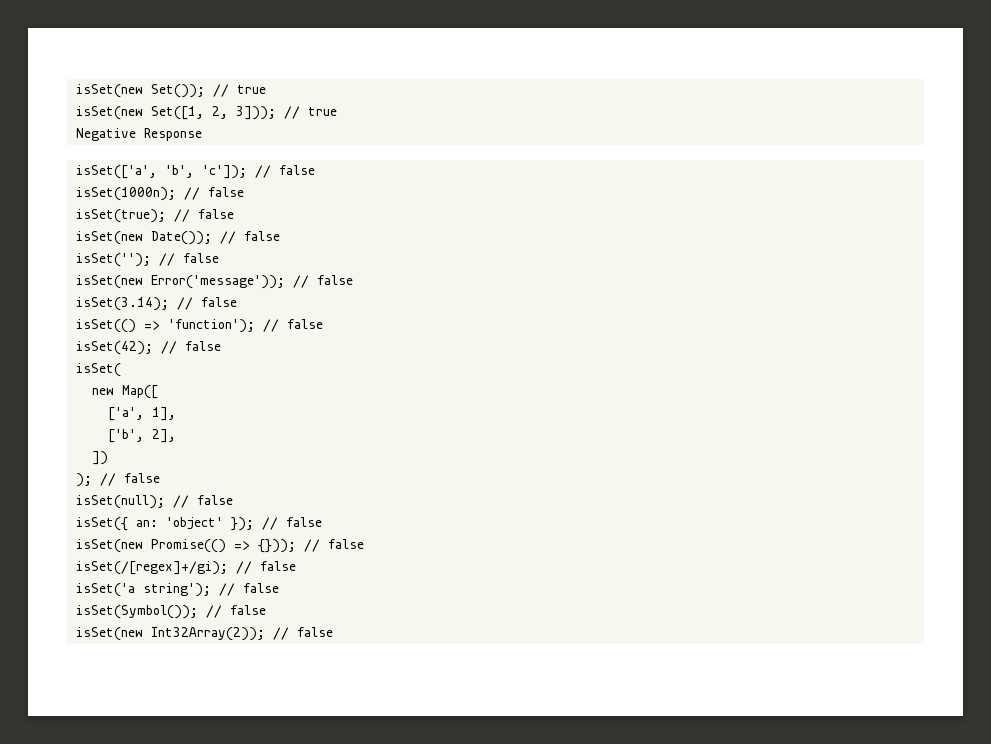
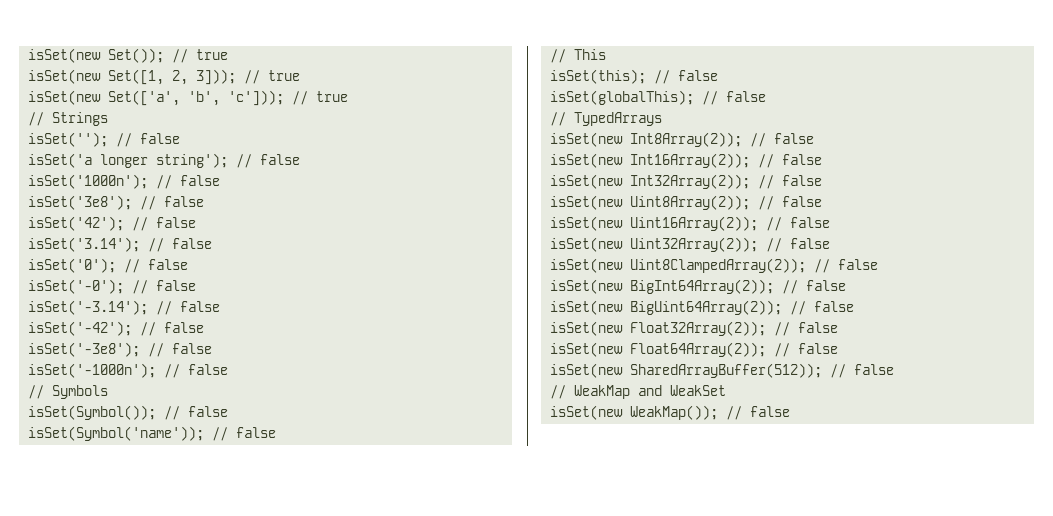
- Negative Response
- isSet(['a', 'b', 'c']); // false
- isSet(1000n); // false
- isSet(true); // false
- isSet(new Date()); // false
+ isSet(new Set(['a', 'b', 'c'])); // true
+ // Strings
- isSet(new Error('message')); // false
- isSet(3.14); // false
- isSet(() => 'function'); // false
- isSet(42); // false
- isSet(
- new Map([
- ['a', 1],
- ['b', 2],
- ])
- ); // false
- isSet(null); // false
- isSet({ an: 'object' }); // false
- isSet(new Promise(() => {})); // false
- isSet(/[regex]+/gi); // false
- isSet('a string'); // false
+ isSet('a longer string'); // false
+ isSet('1000n'); // false
+ isSet('3e8'); // false
+ isSet('42'); // false
+ isSet('3.14'); // false
+ isSet('0'); // false
+ isSet('-0'); // false
+ isSet('-3.14'); // false
+ isSet('-42'); // false
+ isSet('-3e8'); // false
+ isSet('-1000n'); // false
+ // Symbols
  isSet(Symbol()); // false
+ isSet(Symbol('name')); // false
+ // This
+ isSet(this); // false
+ isSet(globalThis); // false
+ // TypedArrays
+ isSet(new Int8Array(2)); // false
+ isSet(new Int16Array(2)); // false
+ isSet(new Uint8Array(2)); // false
+ isSet(new Uint16Array(2)); // false
+ isSet(new Uint32Array(2)); // false
+ isSet(new Uint8ClampedArray(2)); // false
+ isSet(new BigInt64Array(2)); // false
+ isSet(new BigUint64Array(2)); // false
+ isSet(new Float32Array(2)); // false
+ isSet(new Float64Array(2)); // false
+ isSet(new SharedArrayBuffer(512)); // false
+ // WeakMap and WeakSet
+ isSet(new WeakMap()); // false

